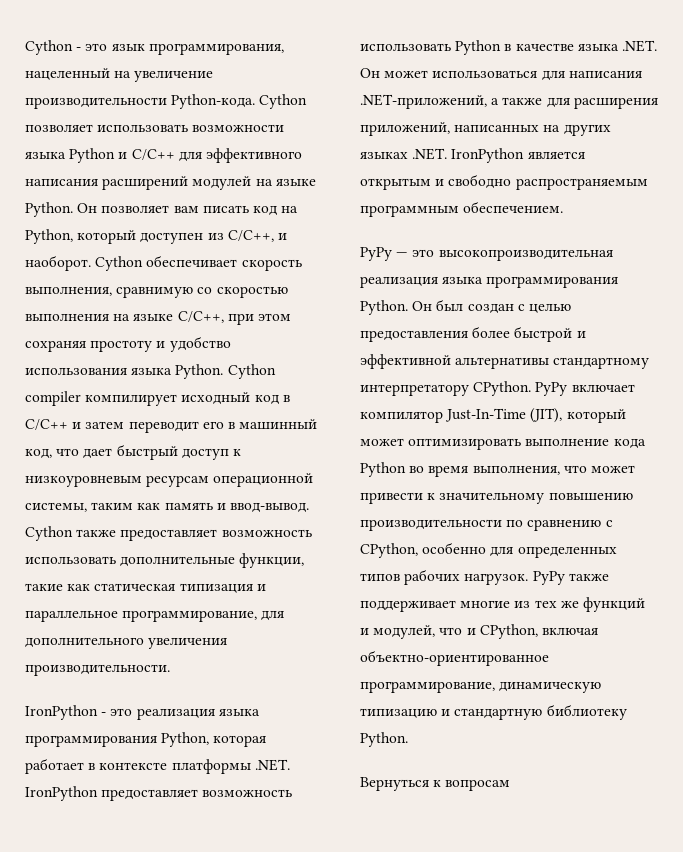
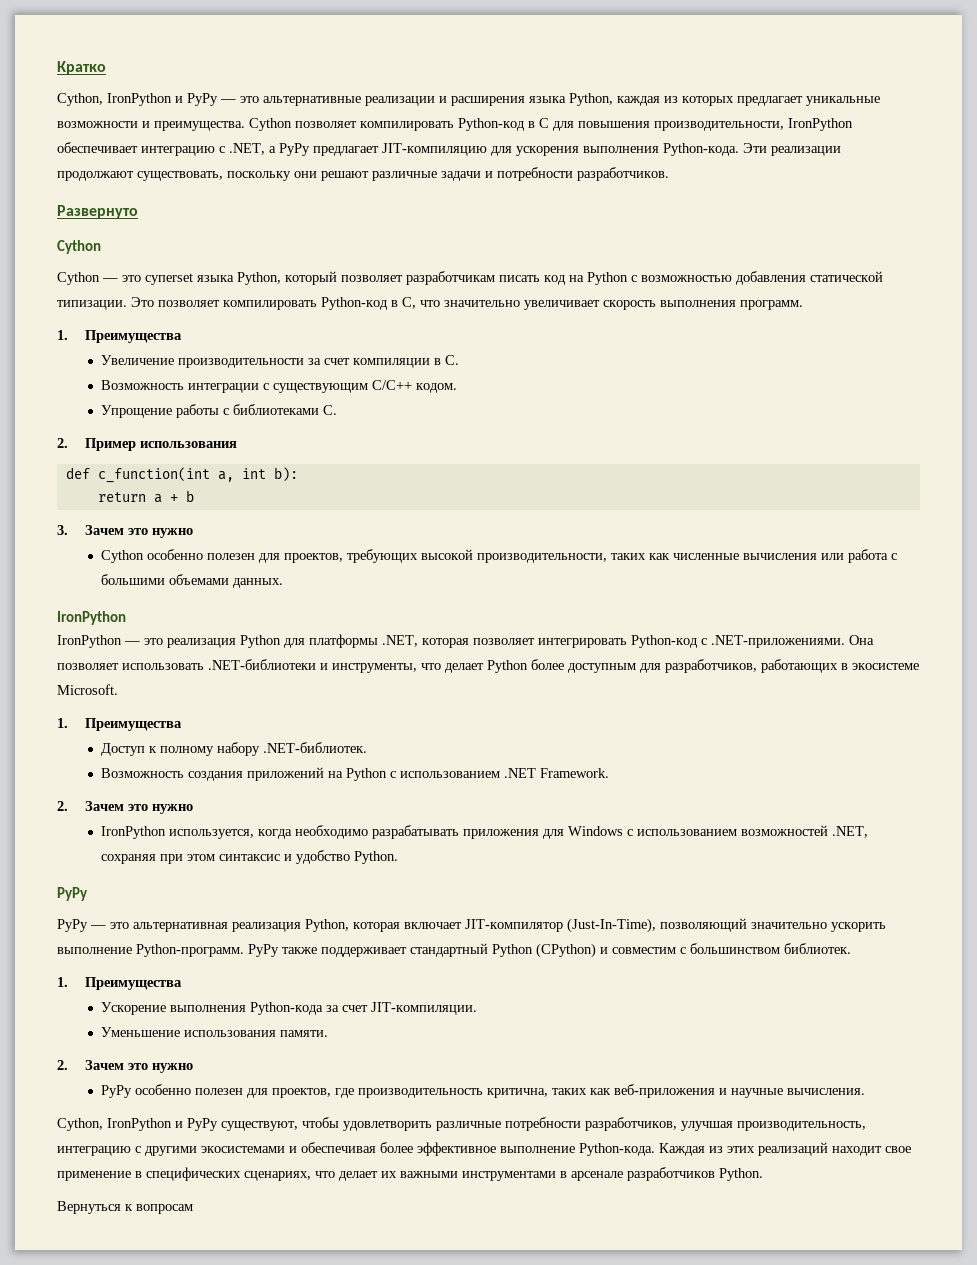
- Cython - это язык программирования, нацеленный на увеличение производительности Python-кода. Cython позволяет использовать возможности языка Python и C/C++ для эффективного написания расширений модулей на языке Python. Он позволяет вам писать код на Python, который доступен из C/C++, и наоборот. Cython обеспечивает скорость выполнения, сравнимую со скоростью выполнения на языке C/C++, при этом сохраняя простоту и удобство использования языка Python. Cython compiler компилирует исходный код в C/C++ и затем переводит его в машинный код, что дает быстрый доступ к низкоуровневым ресурсам операционной системы, таким как память и ввод-вывод. Cython также предоставляет возможность использовать дополнительные функции, такие как статическая типизация и параллельное программирование, для дополнительного увеличения производительности.
- IronPython - это реализация языка программирования Python, которая работает в контексте платформы .NET. IronPython предоставляет возможность использовать Python в качестве языка .NET. Он может использоваться для написания .NET-приложений, а также для расширения приложений, написанных на других языках .NET. IronPython является открытым и свободно распространяемым программным обеспечением.
- PyPy — это высокопроизводительная реализация языка программирования Python. Он был создан с целью предоставления более быстрой и эффективной альтернативы стандартному интерпретатору CPython. PyPy включает компилятор Just-In-Time (JIT), который может оптимизировать выполнение кода Python во время выполнения, что может привести к значительному повышению производительности по сравнению с CPython, особенно для определенных типов рабочих нагрузок. PyPy также поддерживает многие из тех же функций и модулей, что и CPython, включая объектно-ориентированное программирование, динамическую типизацию и стандартную библиотеку Python.
+ Кратко
+ Cython, IronPython и PyPy — это альтернативные реализации и расширения языка Python, каждая из которых предлагает уникальные возможности и преимущества. Cython позволяет компилировать Python-код в C для повышения производительности, IronPython обеспечивает интеграцию с .NET, а PyPy предлагает JIT-компиляцию для ускорения выполнения Python-кода. Эти реализации продолжают существовать, поскольку они решают различные задачи и потребности разработчиков.
+ Развернуто
+ Cython
+ Cython — это супerset языка Python, который позволяет разработчикам писать код на Python с возможностью добавления статической типизации. Это позволяет компилировать Python-код в C, что значительно увеличивает скорость выполнения программ.
+ 1. Преимущества
+ Увеличение производительности за счет компиляции в C.
+ Возможность интеграции с существующим C/C++ кодом.
+ Упрощение работы с библиотеками C.
+ 2. Пример использования
+ def c_function(int a, int b):
+ return a + b
+ 3. Зачем это нужно
+ Cython особенно полезен для проектов, требующих высокой производительности, таких как численные вычисления или работа с большими объемами данных.
+ IronPython
+ IronPython — это реализация Python для платформы .NET, которая позволяет интегрировать Python-код с .NET-приложениями. Она позволяет использовать .NET-библиотеки и инструменты, что делает Python более доступным для разработчиков, работающих в экосистеме Microsoft.
+ 1. Преимущества
+ Доступ к полному набору .NET-библиотек.
+ Возможность создания приложений на Python с использованием .NET Framework.
+ 2. Зачем это нужно
+ IronPython используется, когда необходимо разрабатывать приложения для Windows с использованием возможностей .NET, сохраняя при этом синтаксис и удобство Python.
+ PyPy
+ PyPy — это альтернативная реализация Python, которая включает JIT-компилятор (Just-In-Time), позволяющий значительно ускорить выполнение Python-программ. PyPy также поддерживает стандартный Python (CPython) и совместим с большинством библиотек.
+ 1. Преимущества
+ Ускорение выполнения Python-кода за счет JIT-компиляции.
+ Уменьшение использования памяти.
+ 2. Зачем это нужно
+ PyPy особенно полезен для проектов, где производительность критична, таких как веб-приложения и научные вычисления.
+ Cython, IronPython и PyPy существуют, чтобы удовлетворить различные потребности разработчиков, улучшая производительность, интеграцию с другими экосистемами и обеспечивая более эффективное выполнение Python-кода. Каждая из этих реализаций находит свое применение в специфических сценариях, что делает их важными инструментами в арсенале разработчиков Python.

